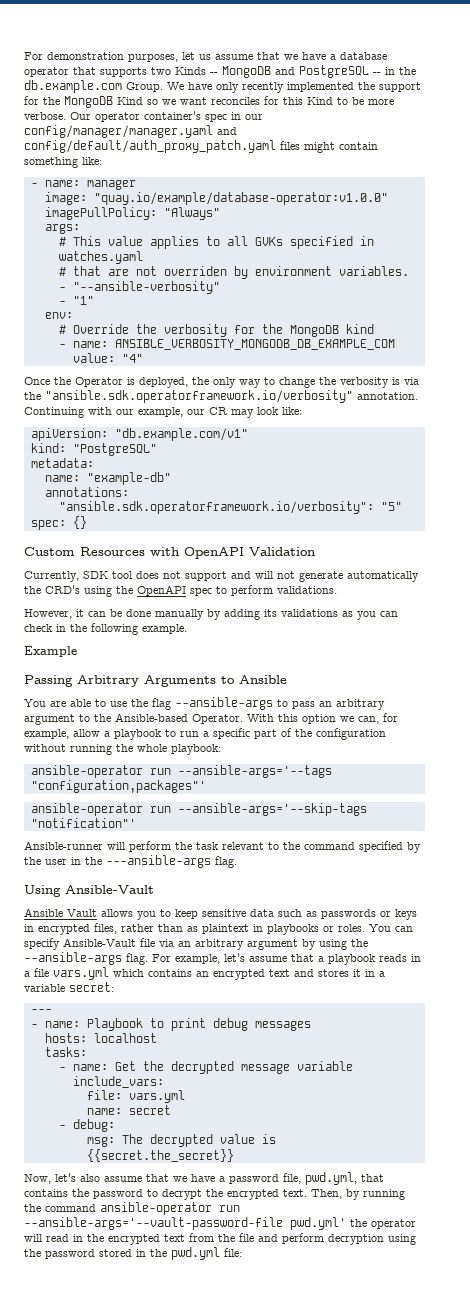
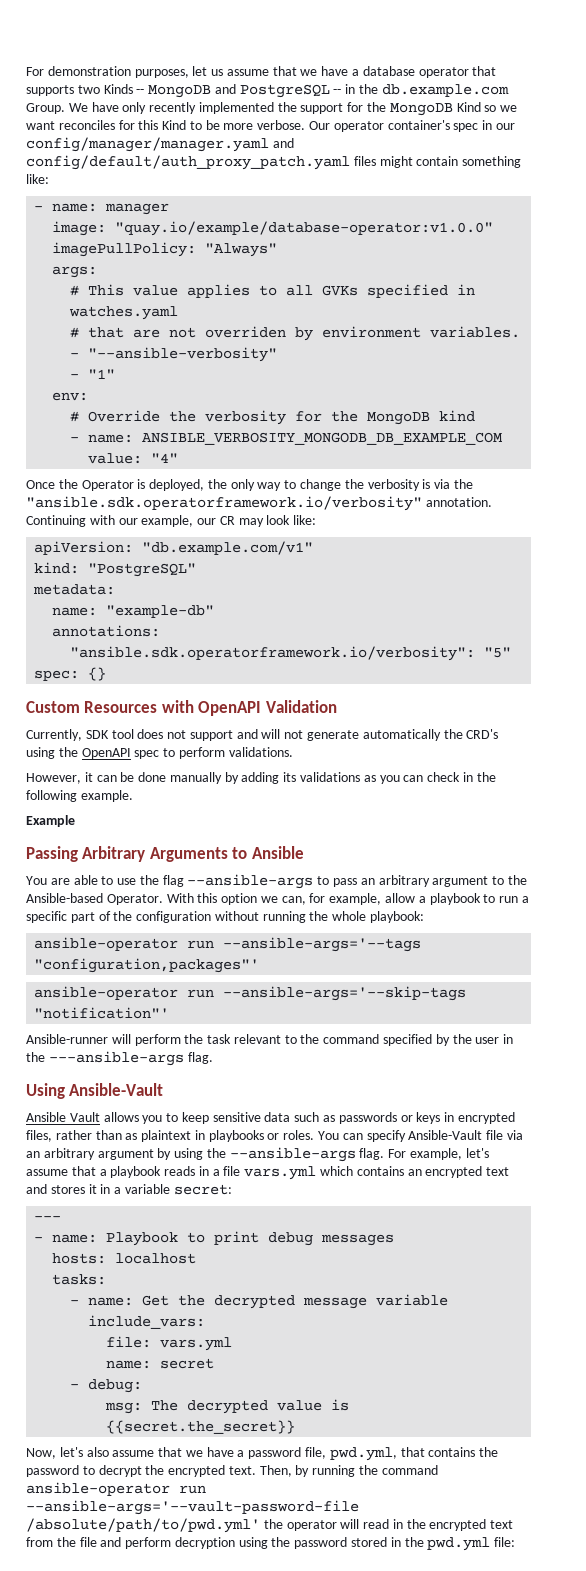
- Then, by running the command ansible-operator run --ansible-args='--vault-password-file pwd.yml' the operator will read in the encrypted text from the file and perform decryption using the password stored in the pwd.yml file:
+ Then, by running the command ansible-operator run --ansible-args='--vault-password-file /absolute/path/to/pwd.yml' the operator will read in the encrypted text from the file and perform decryption using the password stored in the pwd.yml file:

